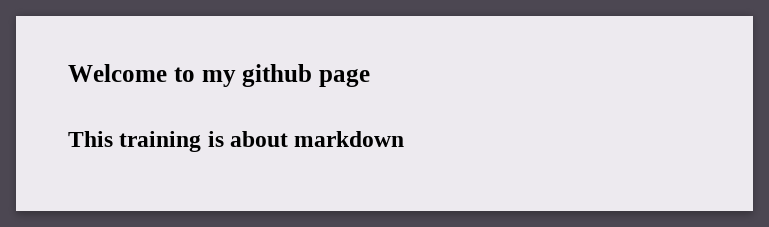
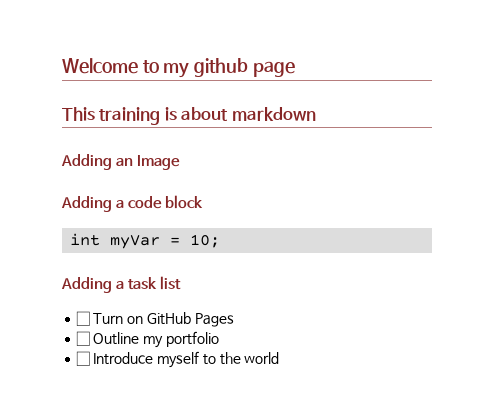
+ Adding an Image
+ Adding a code block
+ int myVar = 10;
+ Adding a task list
+ ☐ Turn on GitHub Pages
+ ☐ Outline my portfolio
+ ☐ Introduce myself to the world

